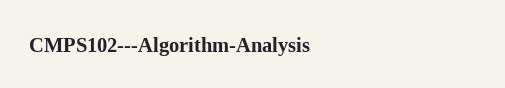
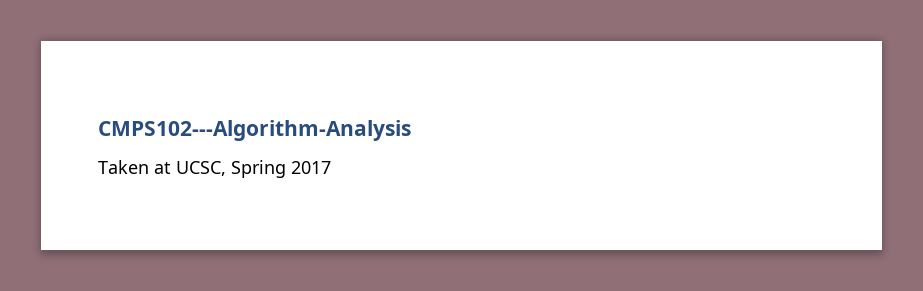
+ Taken at UCSC, Spring 2017

